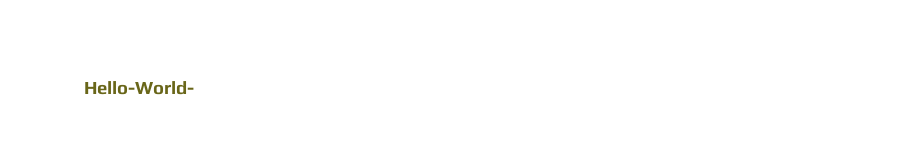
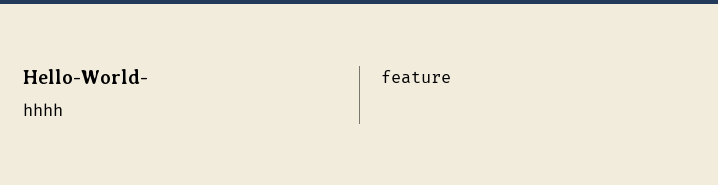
+ hhhh
+ feature

